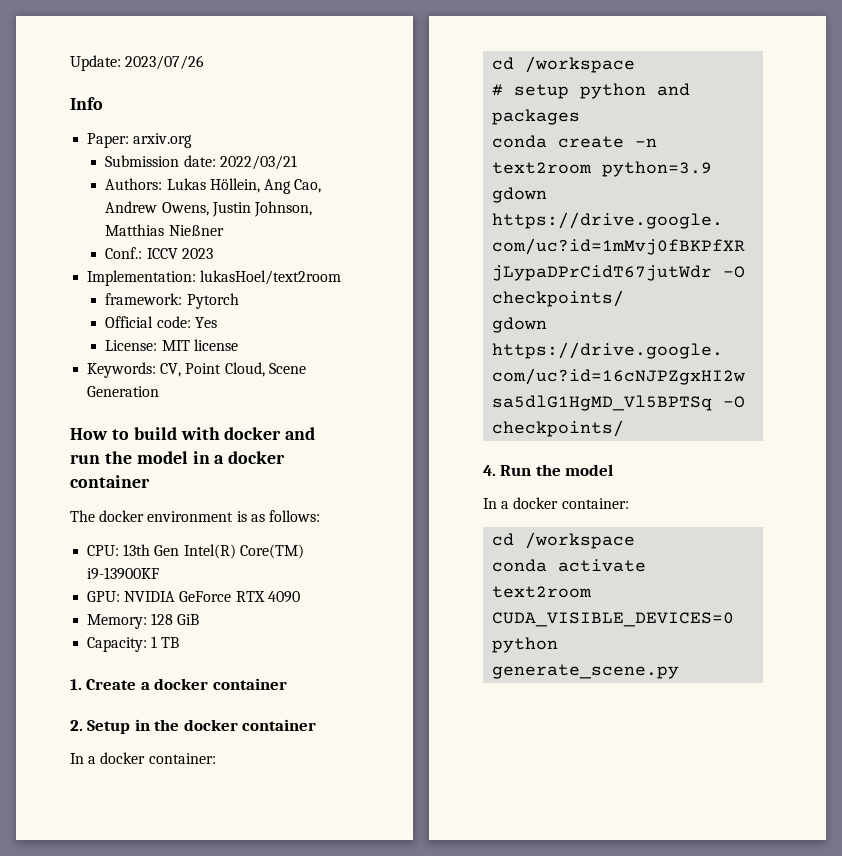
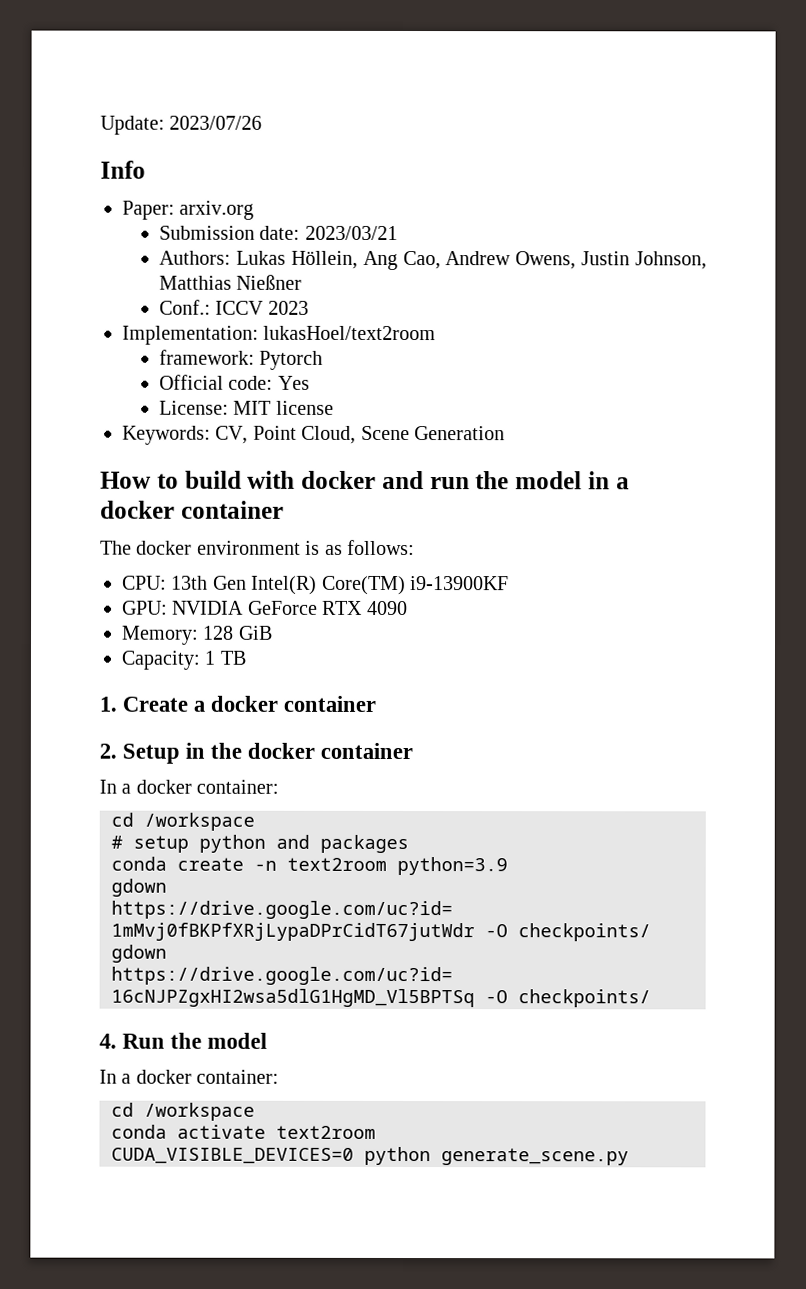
- Submission date: 2022/03/21
+ Submission date: 2023/03/21

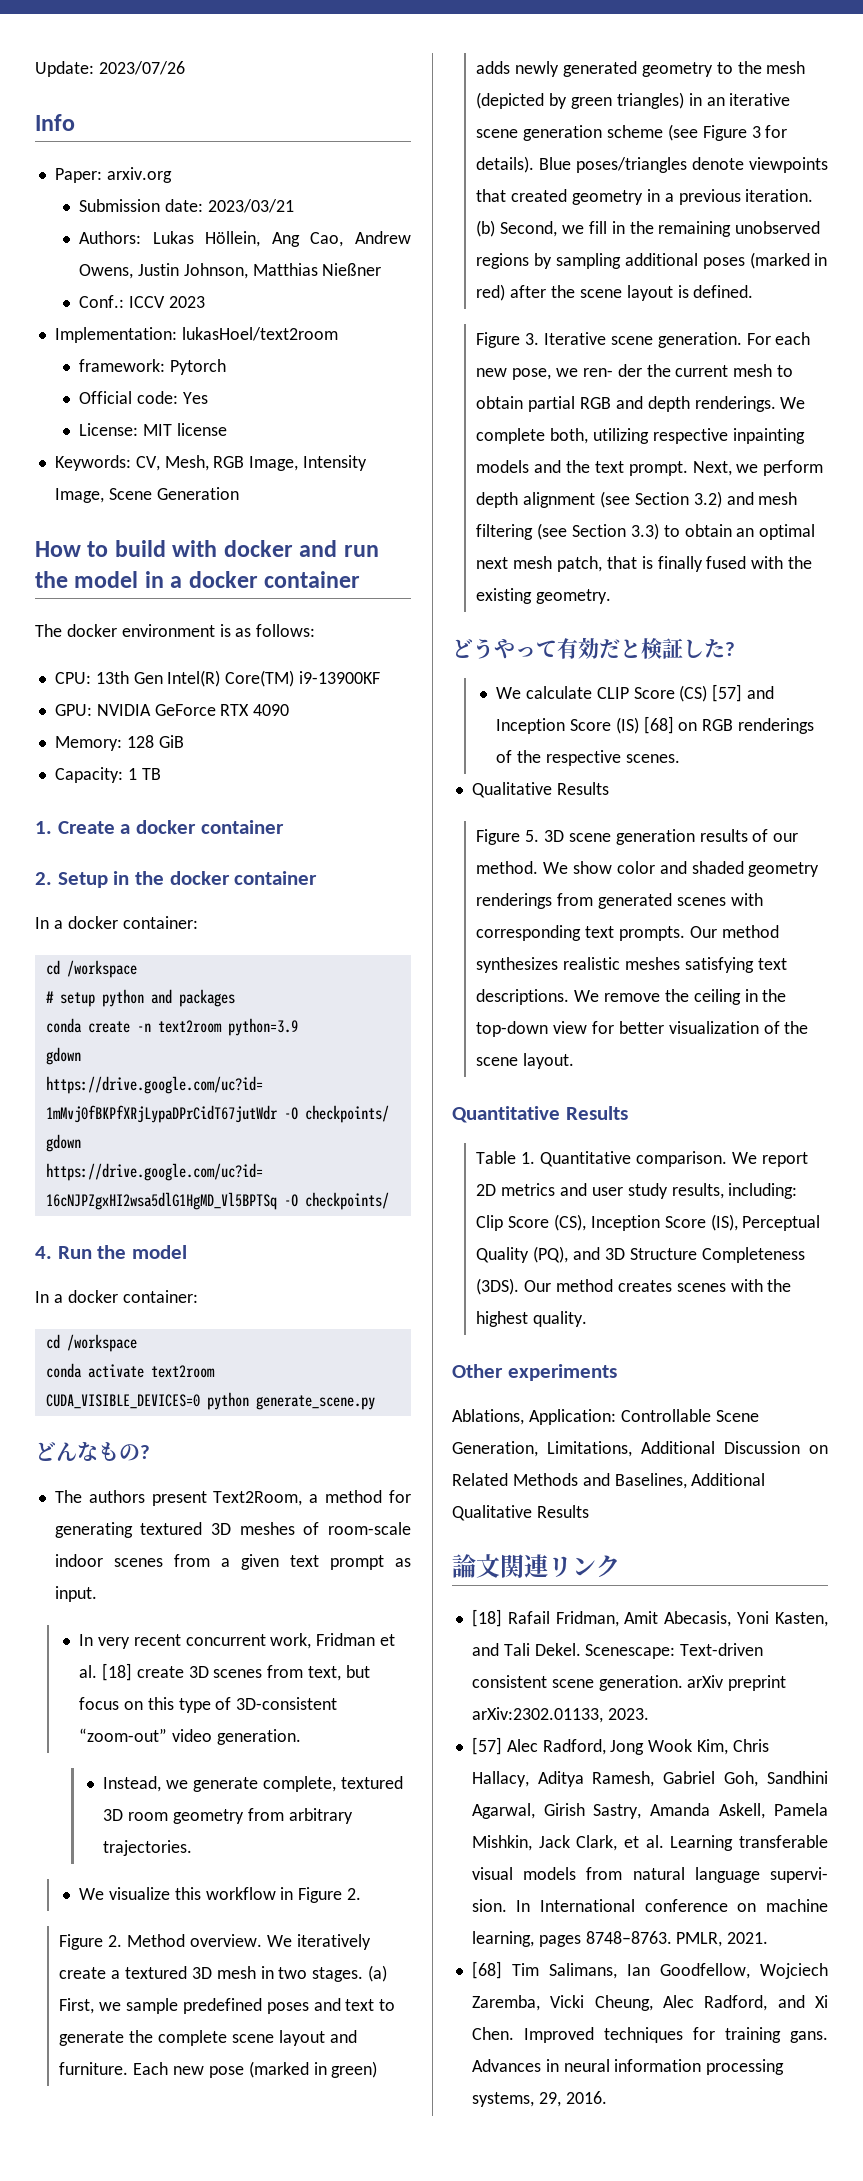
- Keywords: CV, Point Cloud, Scene Generation
+ Keywords: CV, Mesh, RGB Image, Intensity Image, Scene Generation
+ どんなもの?
+ The authors present Text2Room, a method for generating textured 3D meshes of room-scale indoor scenes from a given text prompt as input.
+ In very recent concurrent work, Fridman et al. [18] create 3D scenes from text, but focus on this type of 3D-consistent “zoom-out” video generation.
+ Instead, we generate complete, textured 3D room geometry from arbitrary trajectories.
+ We visualize this workflow in Figure 2.
+ Figure 2. Method overview. We iteratively create a textured 3D mesh in two stages. (a) First, we sample predefined poses and text to generate the complete scene layout and furniture. Each new pose (marked in green) adds newly generated geometry to the mesh (depicted by green triangles) in an iterative scene generation scheme (see Figure 3 for details). Blue poses/triangles denote viewpoints that created geometry in a previous iteration. (b) Second, we fill in the remaining unobserved regions by sampling additional poses (marked in red) after the scene layout is defined.
+ Figure 3. Iterative scene generation. For each new pose, we ren- der the current mesh to obtain partial RGB and depth renderings. We complete both, utilizing respective inpainting models and the text prompt. Next, we perform depth alignment (see Section 3.2) and mesh filtering (see Section 3.3) to obtain an optimal next mesh patch, that is finally fused with the existing geometry.
+ どうやって有効だと検証した?
+ We calculate CLIP Score (CS) [57] and Inception Score (IS) [68] on RGB renderings of the respective scenes.
+ Qualitative Results
+ Figure 5. 3D scene generation results of our method. We show color and shaded geometry renderings from generated scenes with corresponding text prompts. Our method synthesizes realistic meshes satisfying text descriptions. We remove the ceiling in the top-down view for better visualization of the scene layout.
+ Quantitative Results
+ Table 1. Quantitative comparison. We report 2D metrics and user study results, including: Clip Score (CS), Inception Score (IS), Perceptual Quality (PQ), and 3D Structure Completeness (3DS). Our method creates scenes with the highest quality.
+ Other experiments
+ Ablations, Application: Controllable Scene Generation, Limitations, Additional Discussion on Related Methods and Baselines, Additional Qualitative Results
+ 論文関連リンク
+ [18] Rafail Fridman, Amit Abecasis, Yoni Kasten, and Tali Dekel. Scenescape: Text-driven consistent scene generation. arXiv preprint arXiv:2302.01133, 2023.
+ [57] Alec Radford, Jong Wook Kim, Chris Hallacy, Aditya Ramesh, Gabriel Goh, Sandhini Agarwal, Girish Sastry, Amanda Askell, Pamela Mishkin, Jack Clark, et al. Learning transferable visual models from natural language supervi- sion. In International conference on machine learning, pages 8748–8763. PMLR, 2021.
+ [68] Tim Salimans, Ian Goodfellow, Wojciech Zaremba, Vicki Cheung, Alec Radford, and Xi Chen. Improved techniques for training gans. Advances in neural information processing systems, 29, 2016.

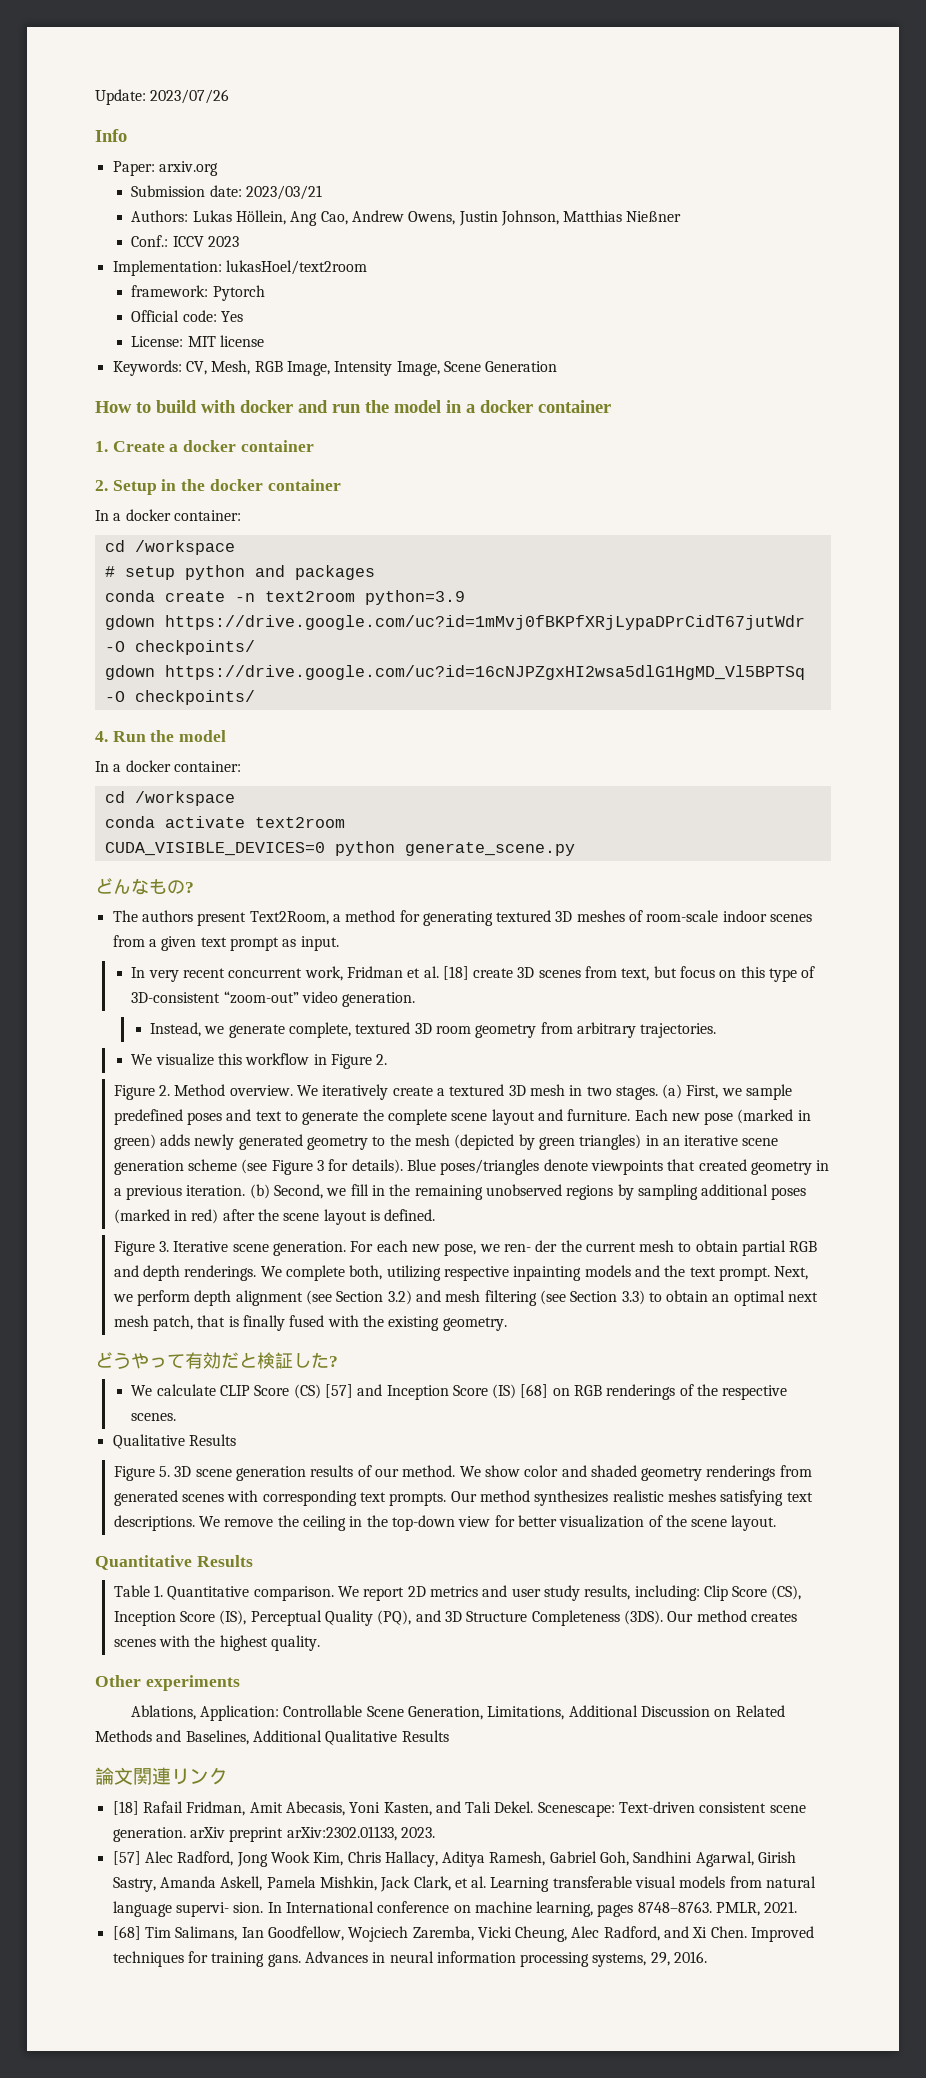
- The docker environment is as follows:
- CPU: 13th Gen Intel(R) Core(TM) i9-13900KF
- GPU: NVIDIA GeForce RTX 4090
- Memory: 128 GiB
- Capacity: 1 TB

